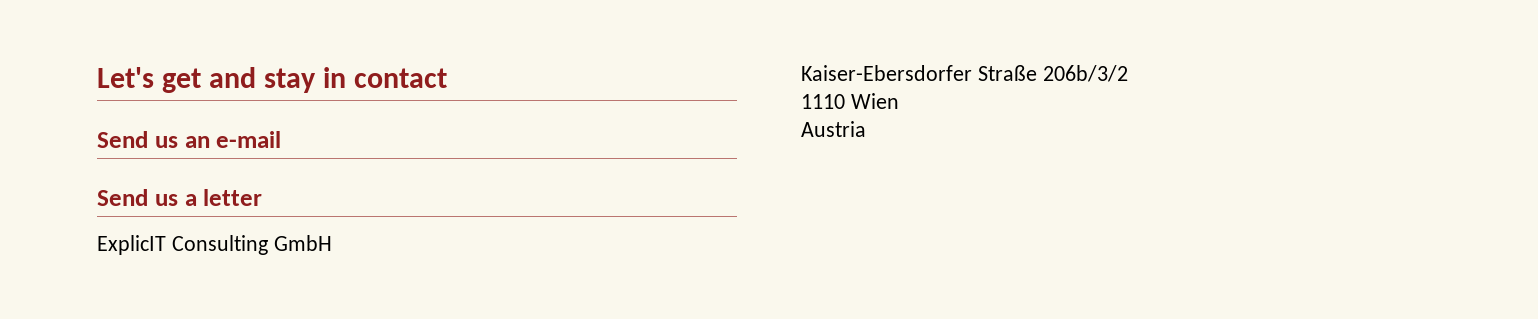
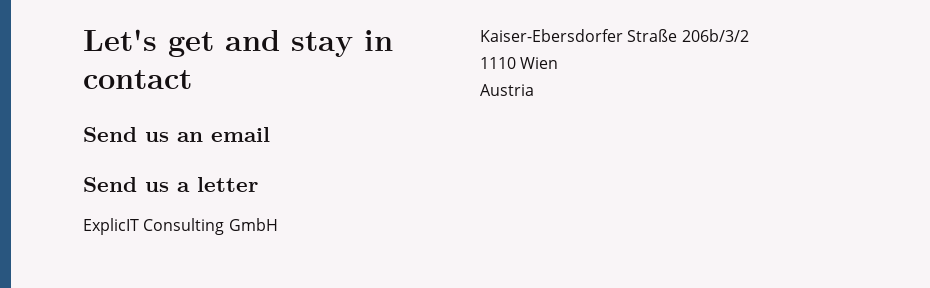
- Send us an e-mail
+ Send us an email

